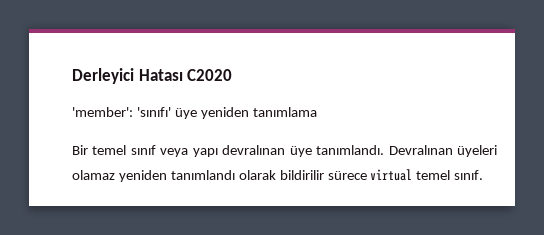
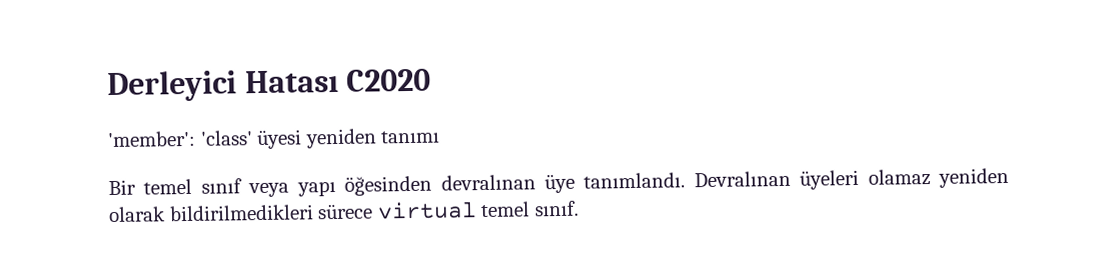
- 'member': 'sınıfı' üye yeniden tanımlama
+ 'member': 'class' üyesi yeniden tanımı
- Bir temel sınıf veya yapı devralınan üye tanımlandı.
+ Bir temel sınıf veya yapı öğesinden devralınan üye tanımlandı.
- Devralınan üyeleri olamaz yeniden tanımlandı olarak bildirilir sürece virtual temel sınıf.
+ Devralınan üyeleri olamaz yeniden olarak bildirilmedikleri sürece virtual temel sınıf.

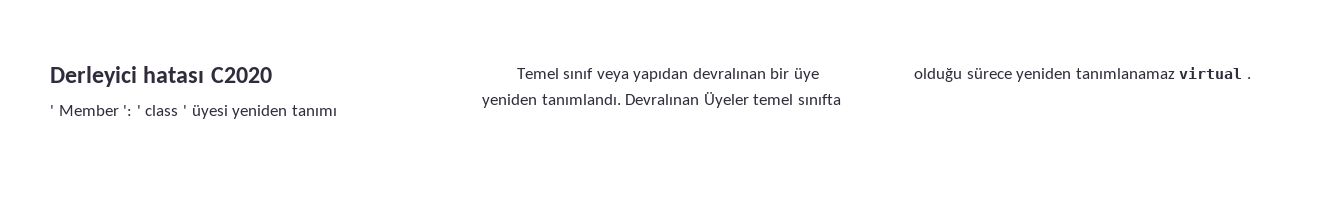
- Derleyici Hatası C2020
+ Derleyici hatası C2020
- 'member': 'class' üyesi yeniden tanımı
- Bir temel sınıf veya yapı öğesinden devralınan üye tanımlandı. Devralınan üyeleri olamaz yeniden olarak bildirilmedikleri sürece virtual temel sınıf.
+ ' Member ': ' class ' üyesi yeniden tanımı
+ Temel sınıf veya yapıdan devralınan bir üye yeniden tanımlandı. Devralınan Üyeler temel sınıfta olduğu sürece yeniden tanımlanamaz virtual .

